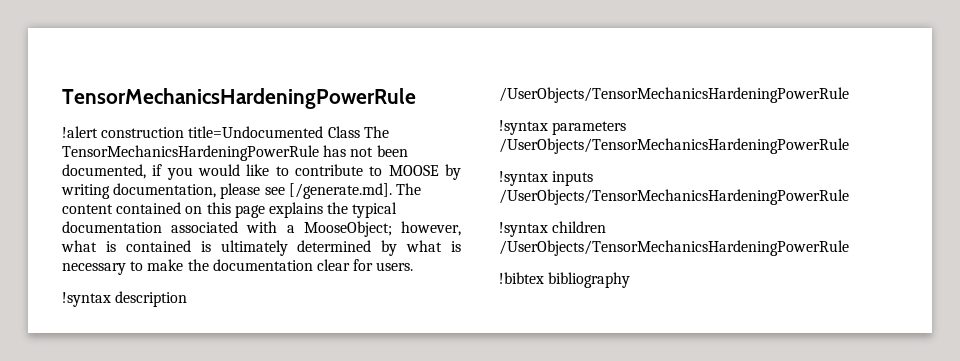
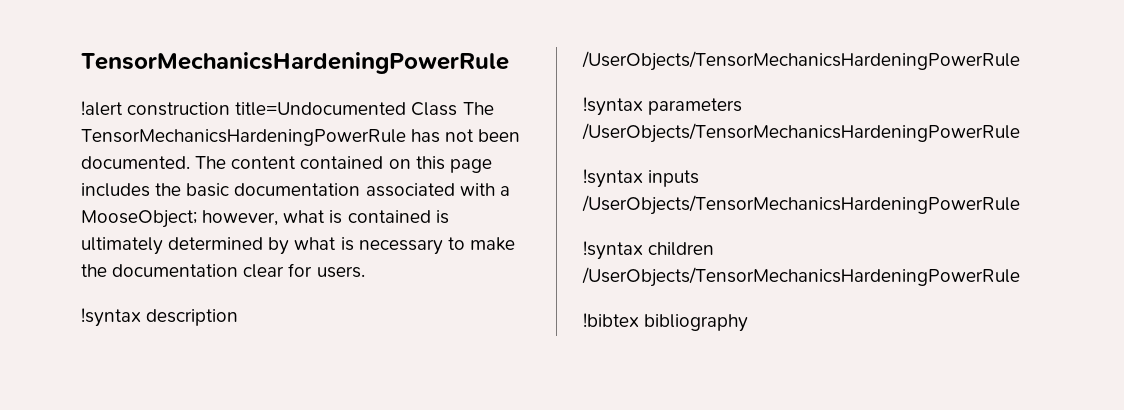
- !alert construction title=Undocumented Class The TensorMechanicsHardeningPowerRule has not been documented, if you would like to contribute to MOOSE by writing documentation, please see [/generate.md]. The content contained on this page explains the typical documentation associated with a MooseObject; however, what is contained is ultimately determined by what is necessary to make the documentation clear for users.
+ !alert construction title=Undocumented Class The TensorMechanicsHardeningPowerRule has not been documented. The content contained on this page includes the basic documentation associated with a MooseObject; however, what is contained is ultimately determined by what is necessary to make the documentation clear for users.

